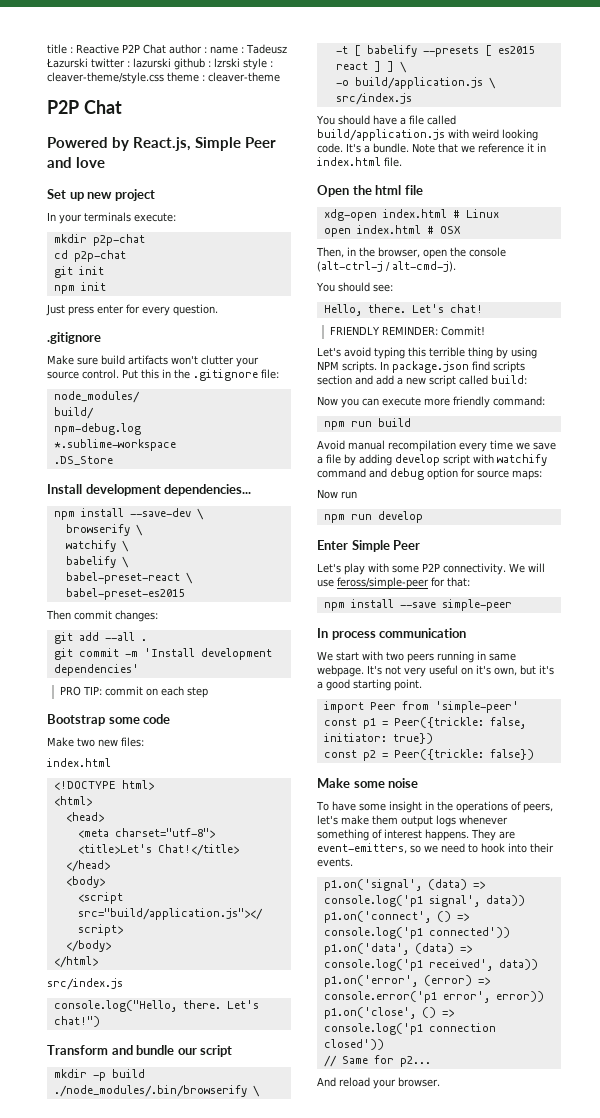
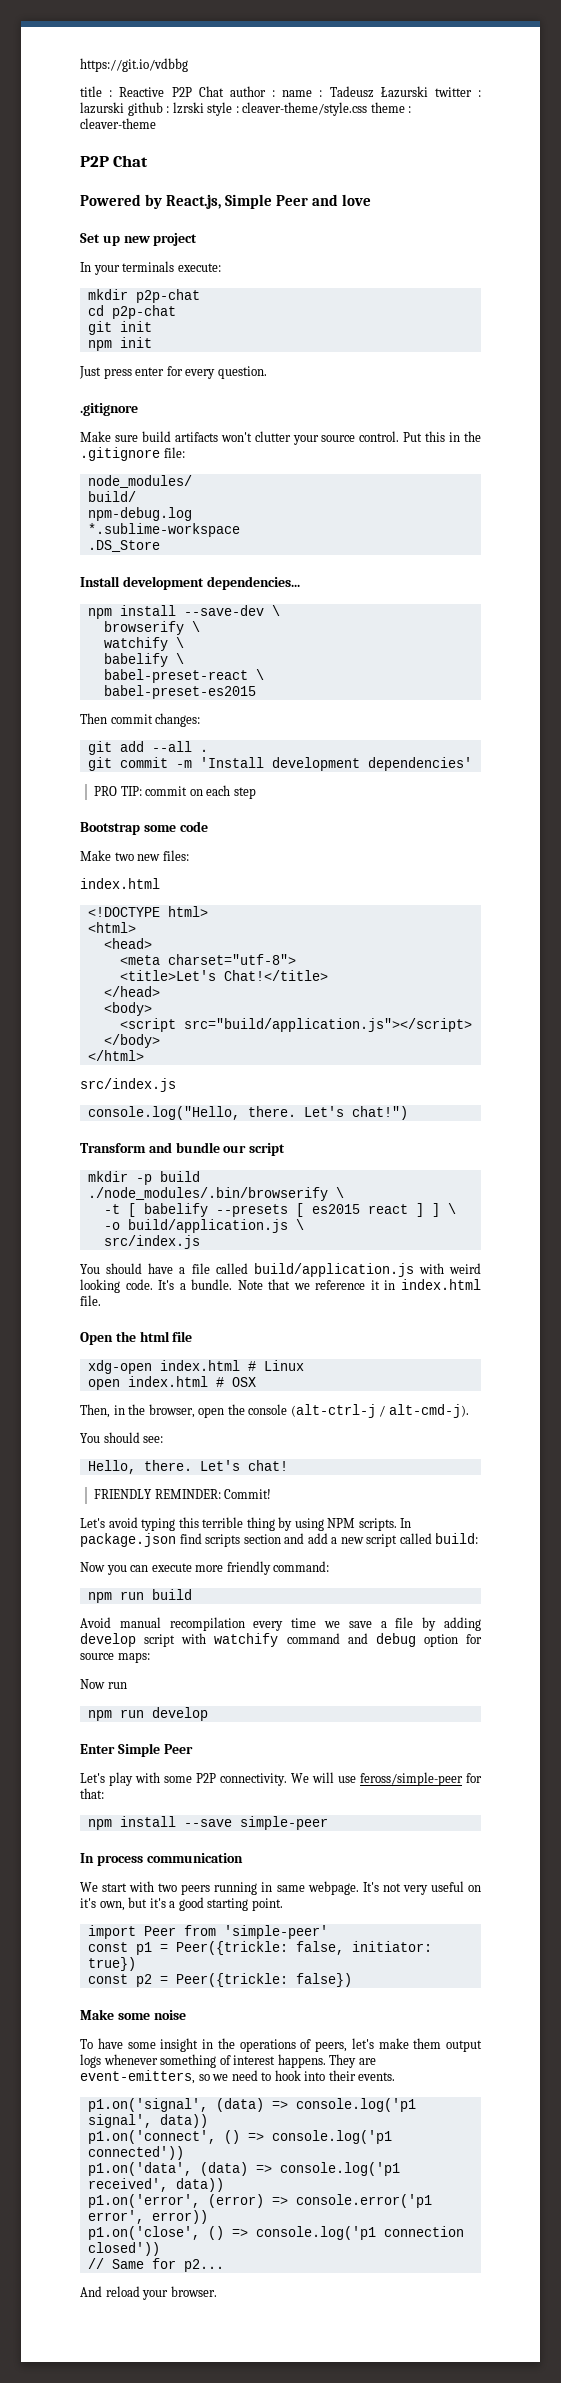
+ https://git.io/vdbbg

